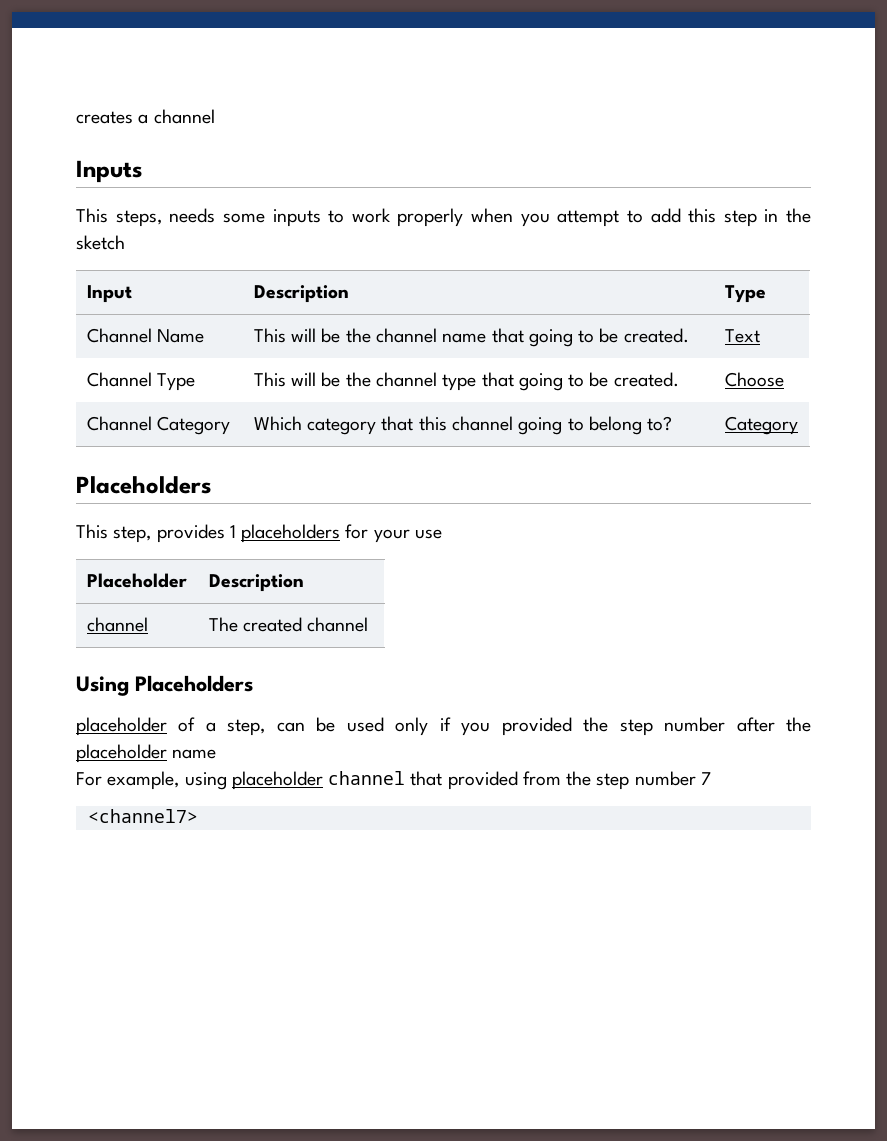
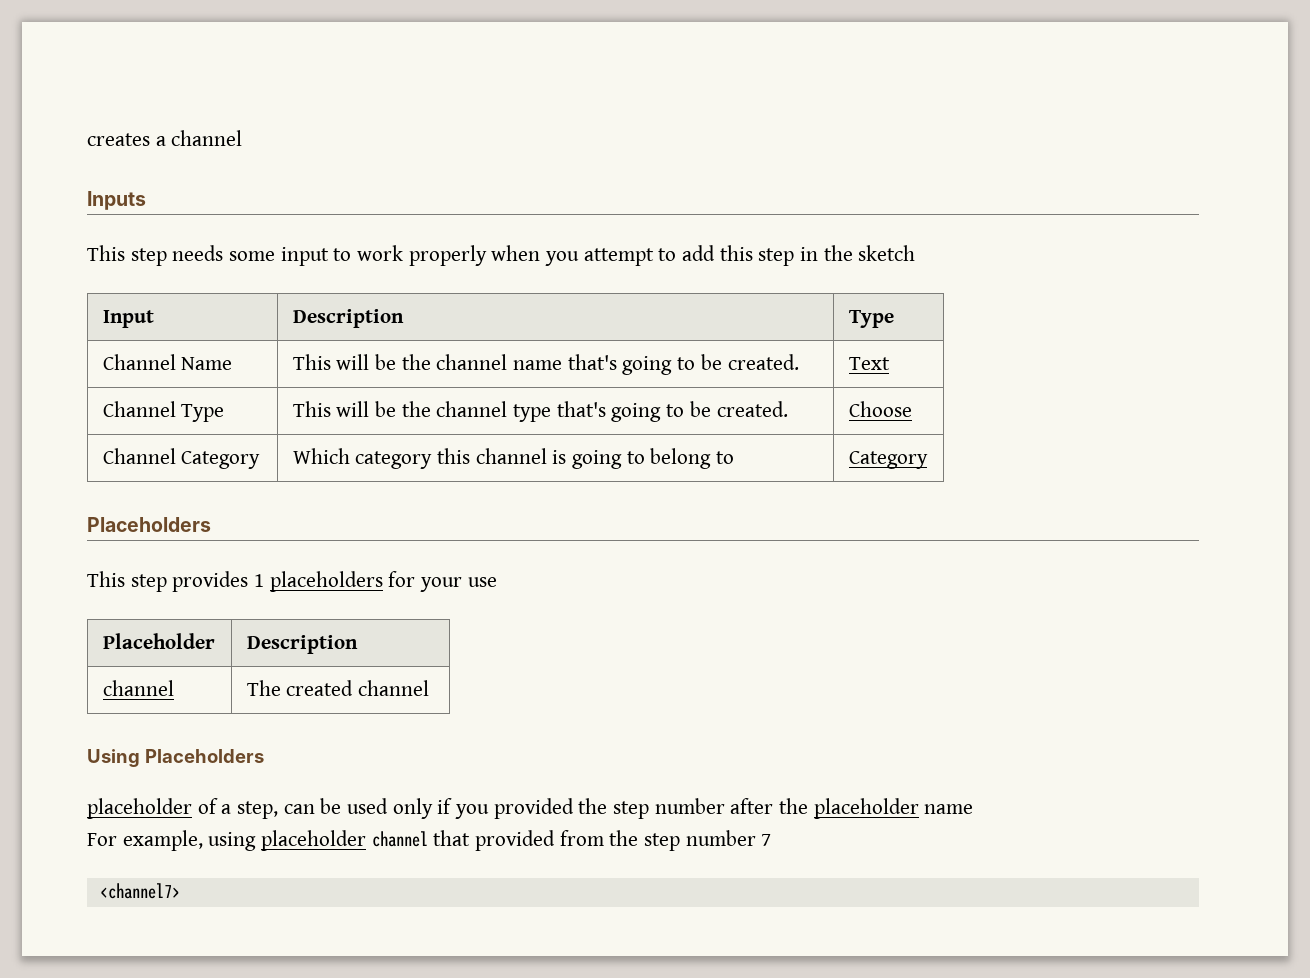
- This steps, needs some inputs to work properly when you attempt to add this step in the sketch
+ This step needs some input to work properly when you attempt to add this step in the sketch
- Channel Name | This will be the channel name that going to be created. | Text
+ Channel Name | This will be the channel name that's going to be created. | Text
- Channel Type | This will be the channel type that going to be created. | Choose
+ Channel Type | This will be the channel type that's going to be created. | Choose
- Channel Category | Which category that this channel going to belong to? | Category
+ Channel Category | Which category this channel is going to belong to | Category
- This step, provides 1 placeholders for your use
+ This step provides 1 placeholders for your use

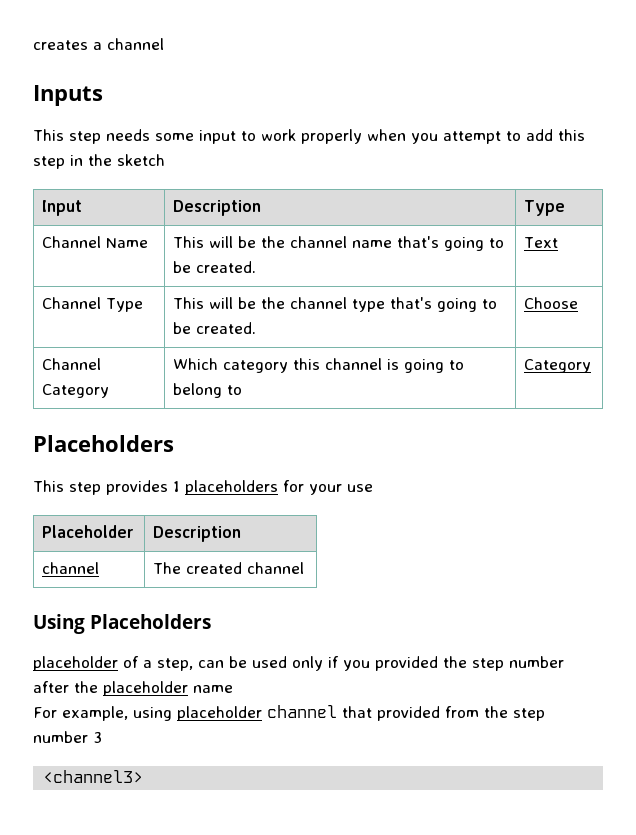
- For example, using placeholder channel that provided from the step number 7
- <channel7>
+ For example, using placeholder channel that provided from the step number 3
+ <channel3>

